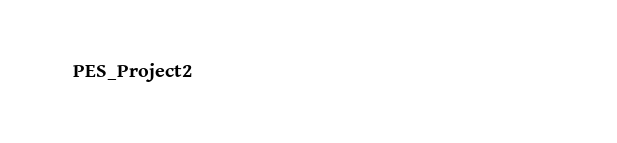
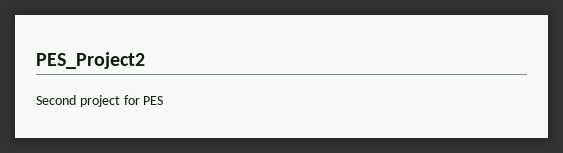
+ Second project for PES

